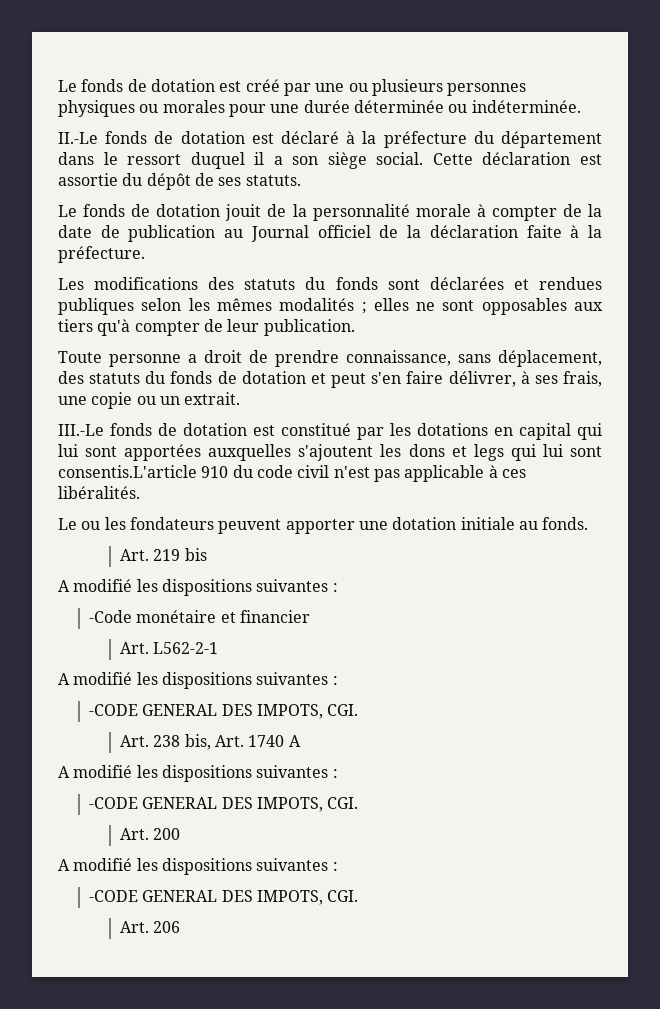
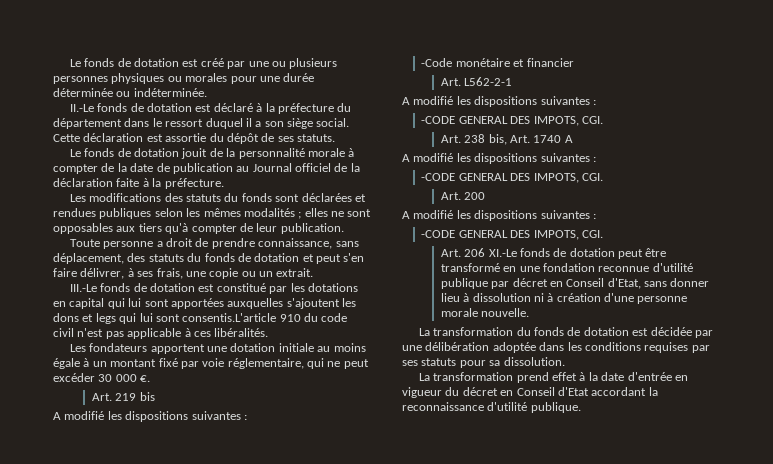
- Le ou les fondateurs peuvent apporter une dotation initiale au fonds.
+ Les fondateurs apportent une dotation initiale au moins égale à un montant fixé par voie réglementaire, qui ne peut excéder 30 000 €.
- Art. 206
+ Art. 206 XI.-Le fonds de dotation peut être transformé en une fondation reconnue d'utilité publique par décret en Conseil d'Etat, sans donner lieu à dissolution ni à création d'une personne morale nouvelle.
+ La transformation du fonds de dotation est décidée par une délibération adoptée dans les conditions requises par ses statuts pour sa dissolution.
+ La transformation prend effet à la date d'entrée en vigueur du décret en Conseil d'Etat accordant la reconnaissance d'utilité publique.

